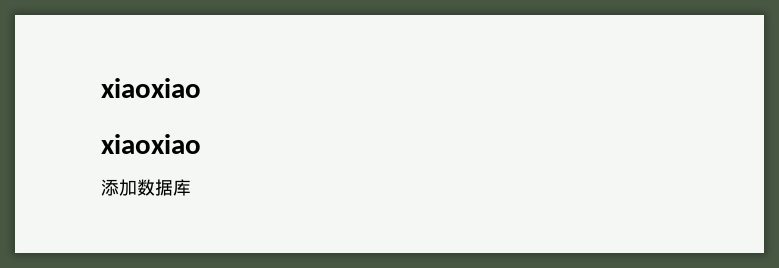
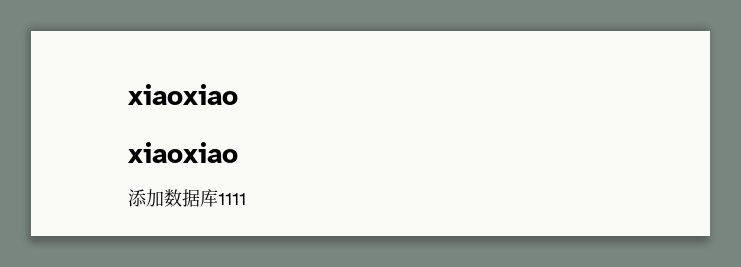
- 添加数据库
+ 添加数据库1111

